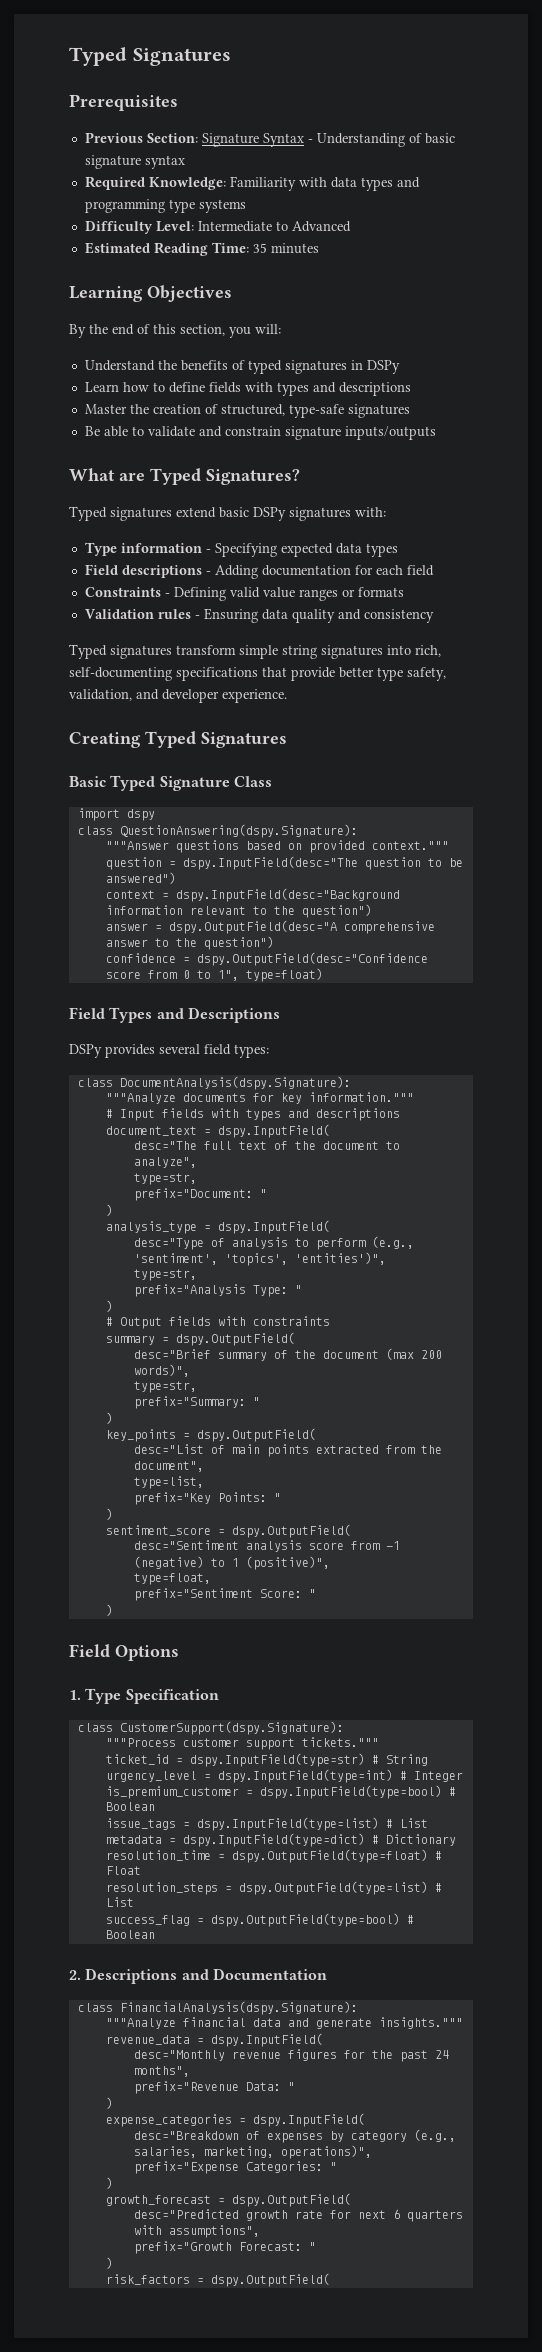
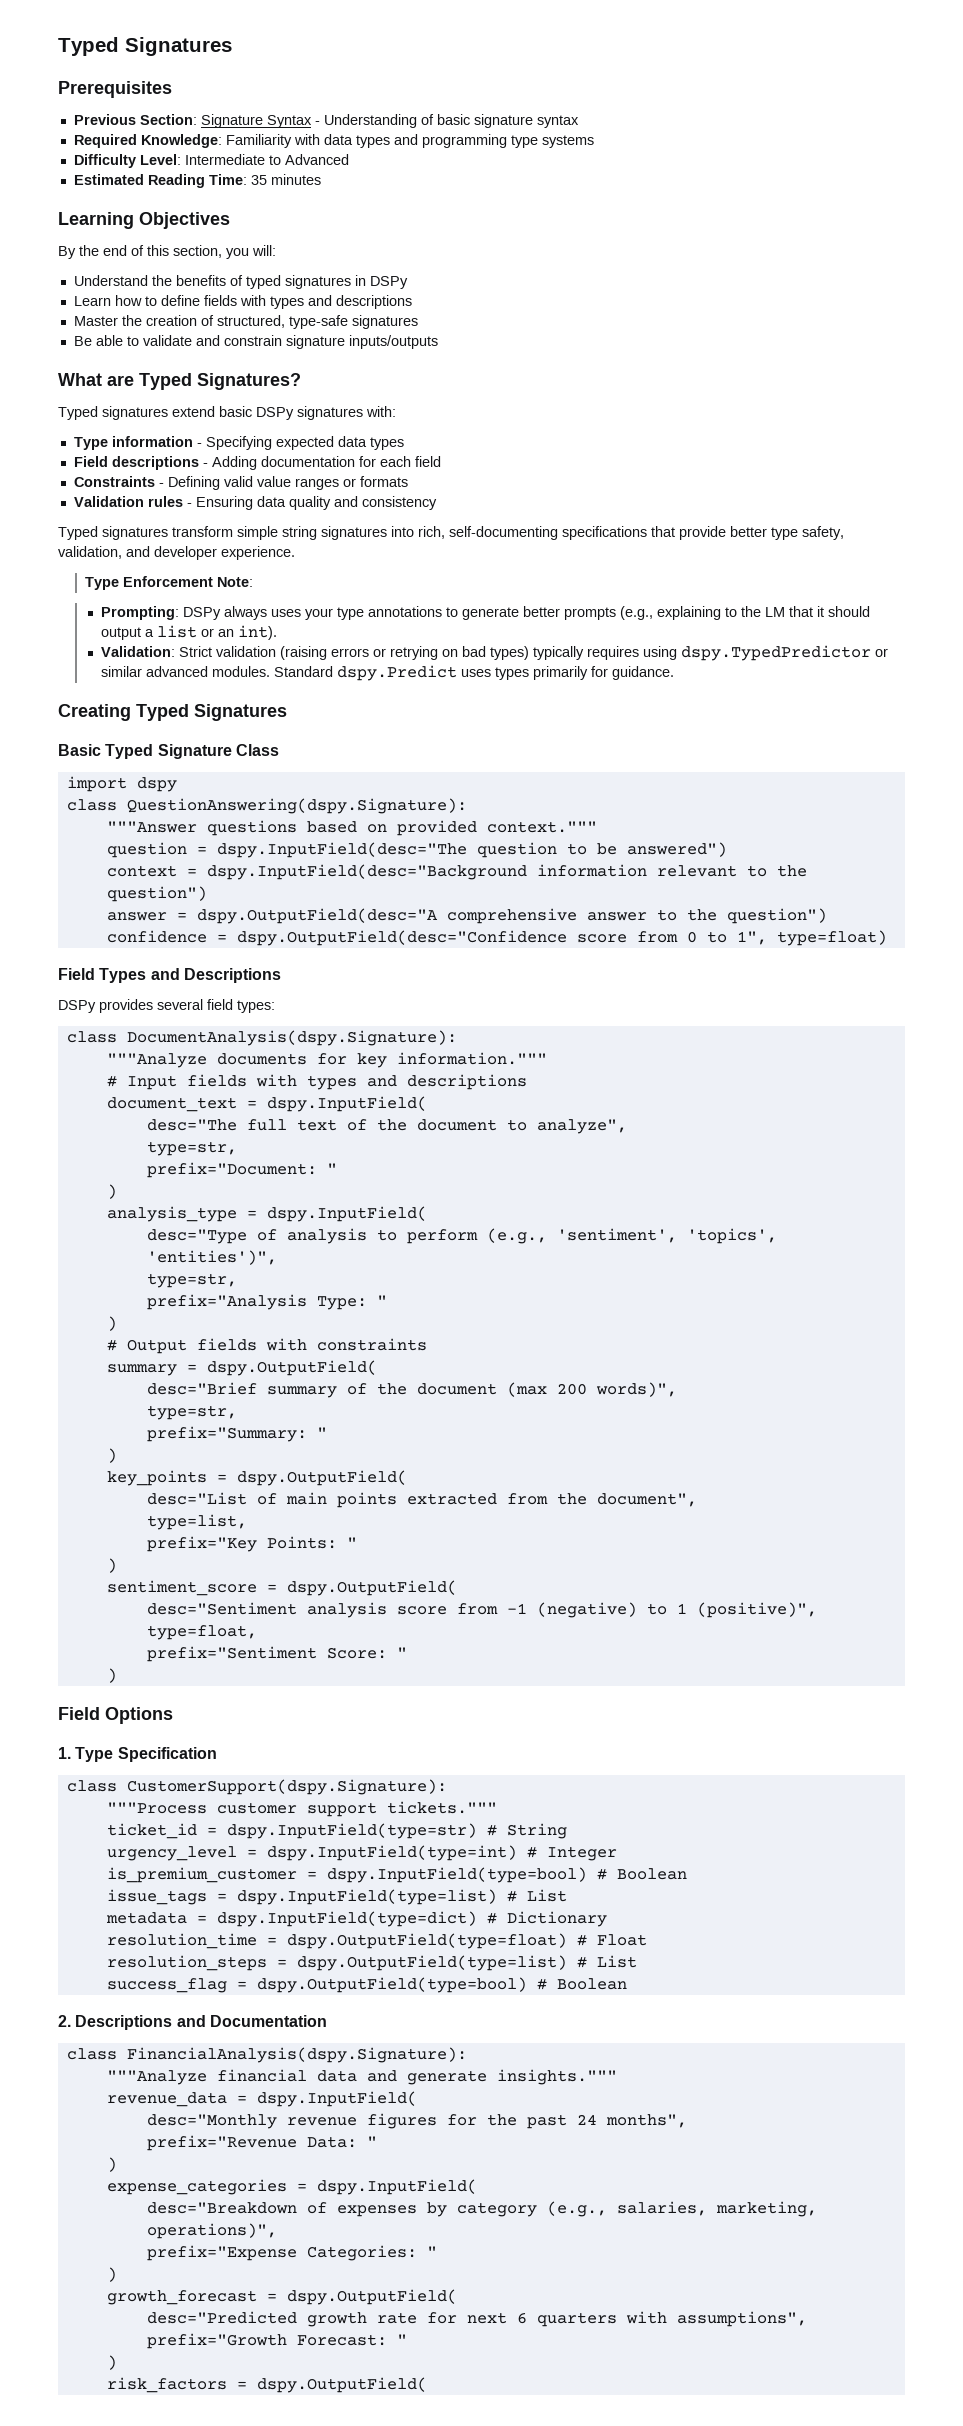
+ Type Enforcement Note:
+ Prompting: DSPy always uses your type annotations to generate better prompts (e.g., explaining to the LM that it should output a list or an int).
+ Validation: Strict validation (raising errors or retrying on bad types) typically requires using dspy.TypedPredictor or similar advanced modules. Standard dspy.Predict uses types primarily for guidance.

